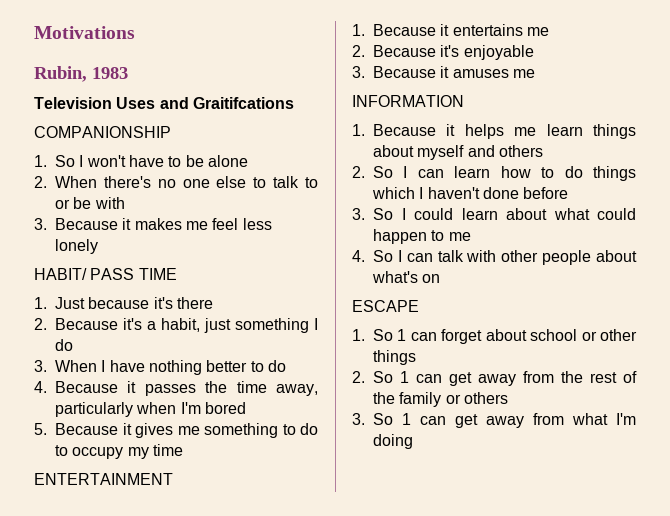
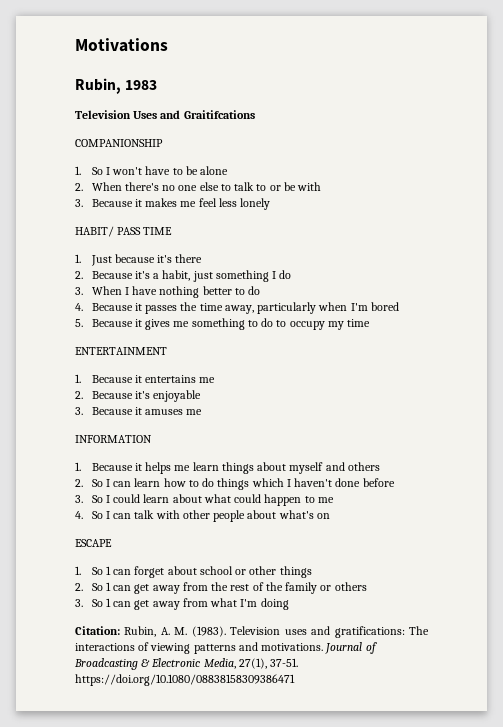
+ Citation: Rubin, A. M. (1983). Television uses and gratifications: The interactions of viewing patterns and motivations. Journal of Broadcasting & Electronic Media, 27(1), 37-51. https://doi.org/10.1080/08838158309386471

